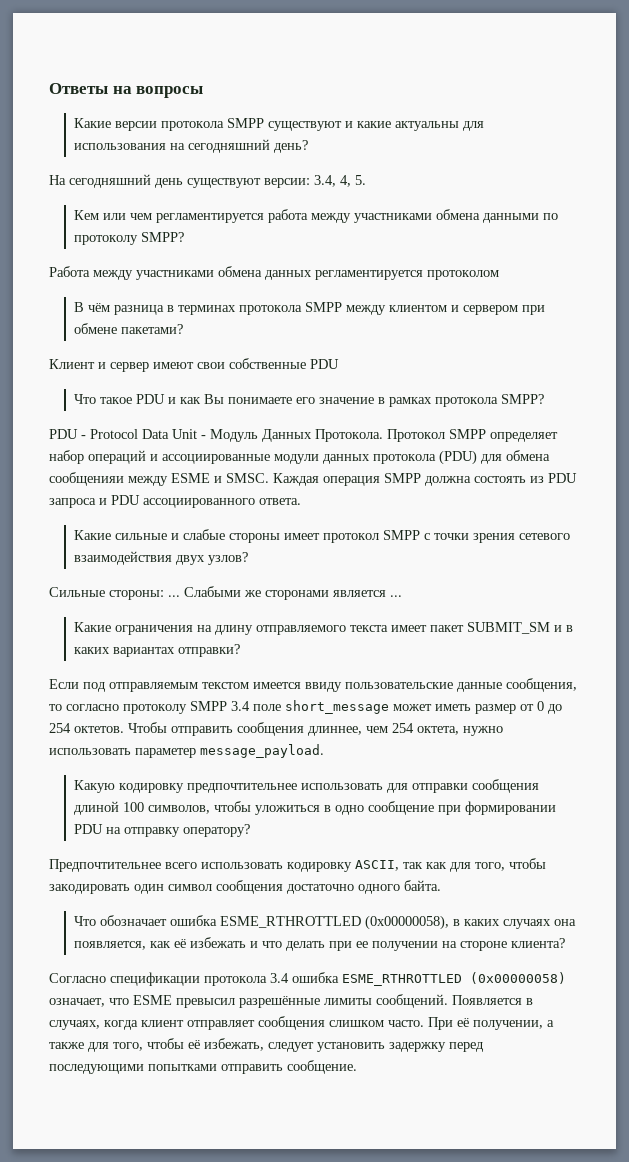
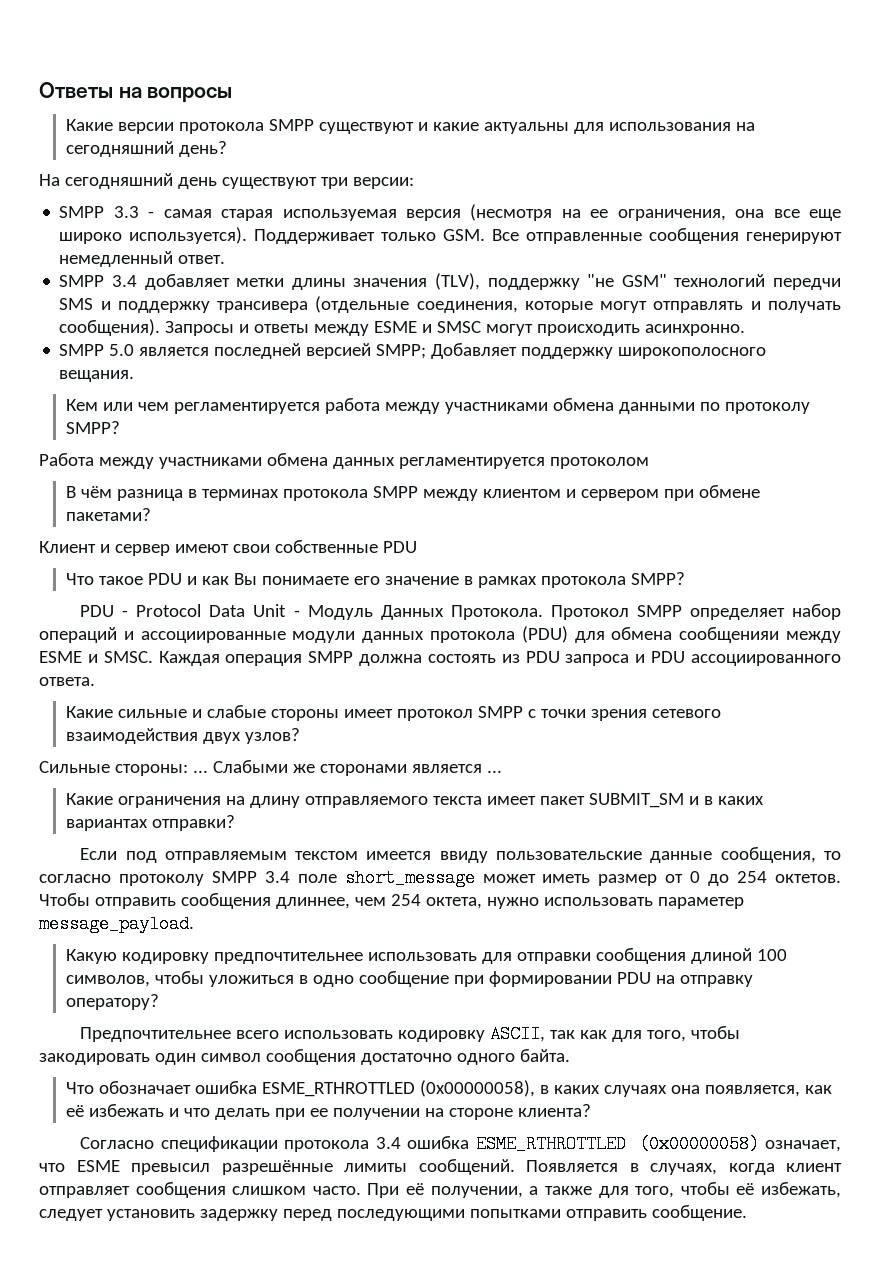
- На сегодняшний день существуют версии: 3.4, 4, 5.
+ На сегодняшний день существуют три версии:
+ SMPP 3.3 - самая старая используемая версия (несмотря на ее ограничения, она все еще широко используется). Поддерживает только GSM. Все отправленные сообщения генерируют немедленный ответ.
+ SMPP 3.4 добавляет метки длины значения (TLV), поддержку "не GSM" технологий передчи SMS и поддержку трансивера (отдельные соединения, которые могут отправлять и получать сообщения). Запросы и ответы между ESME и SMSC могут происходить асинхронно.
+ SMPP 5.0 является последней версией SMPP; Добавляет поддержку широкополосного вещания.

